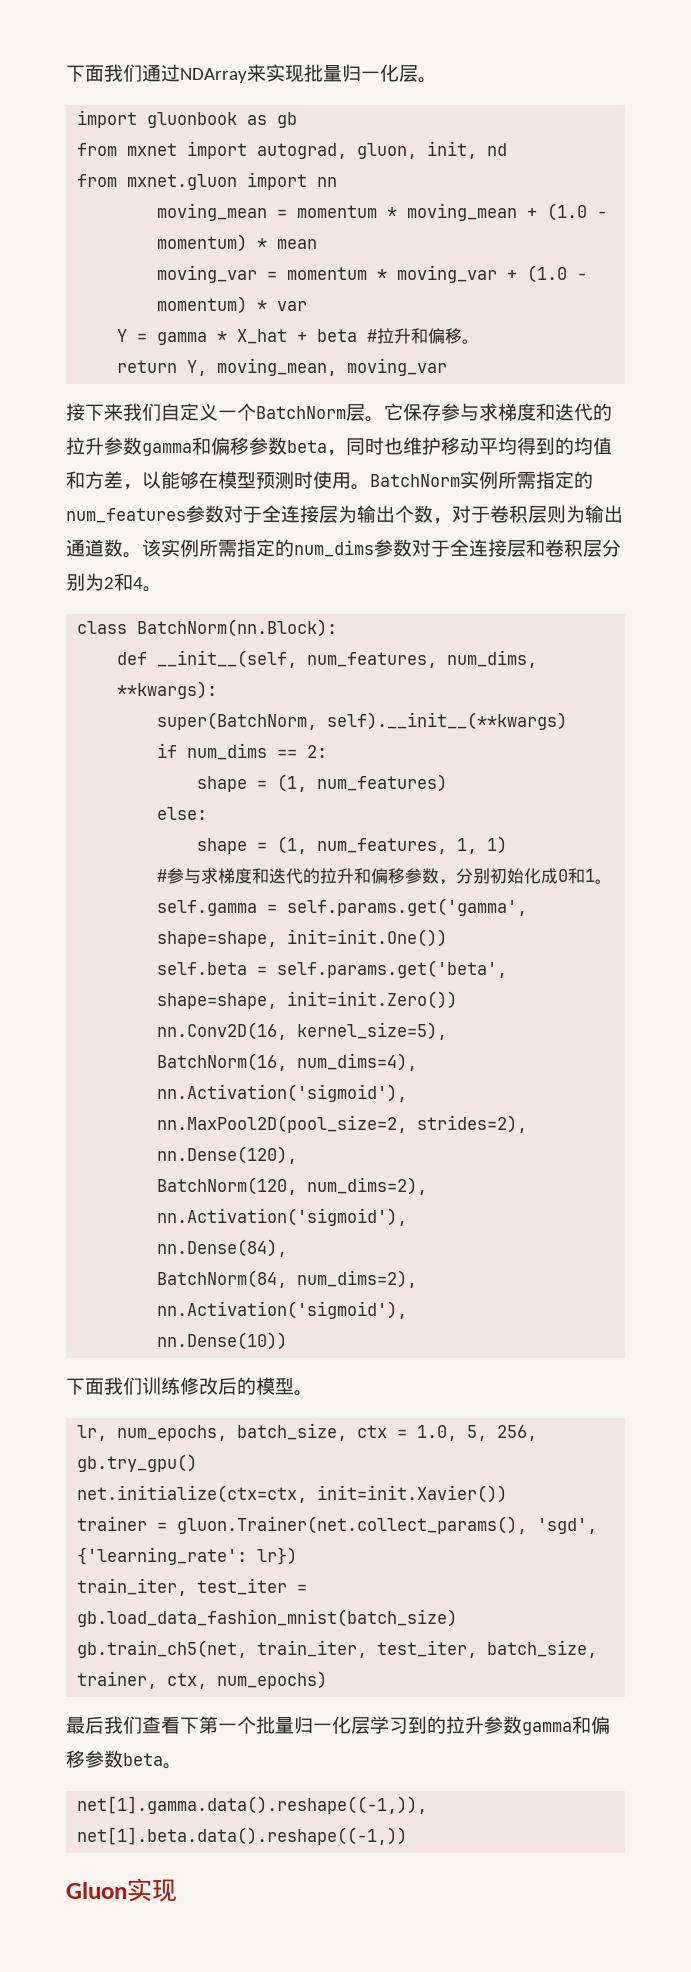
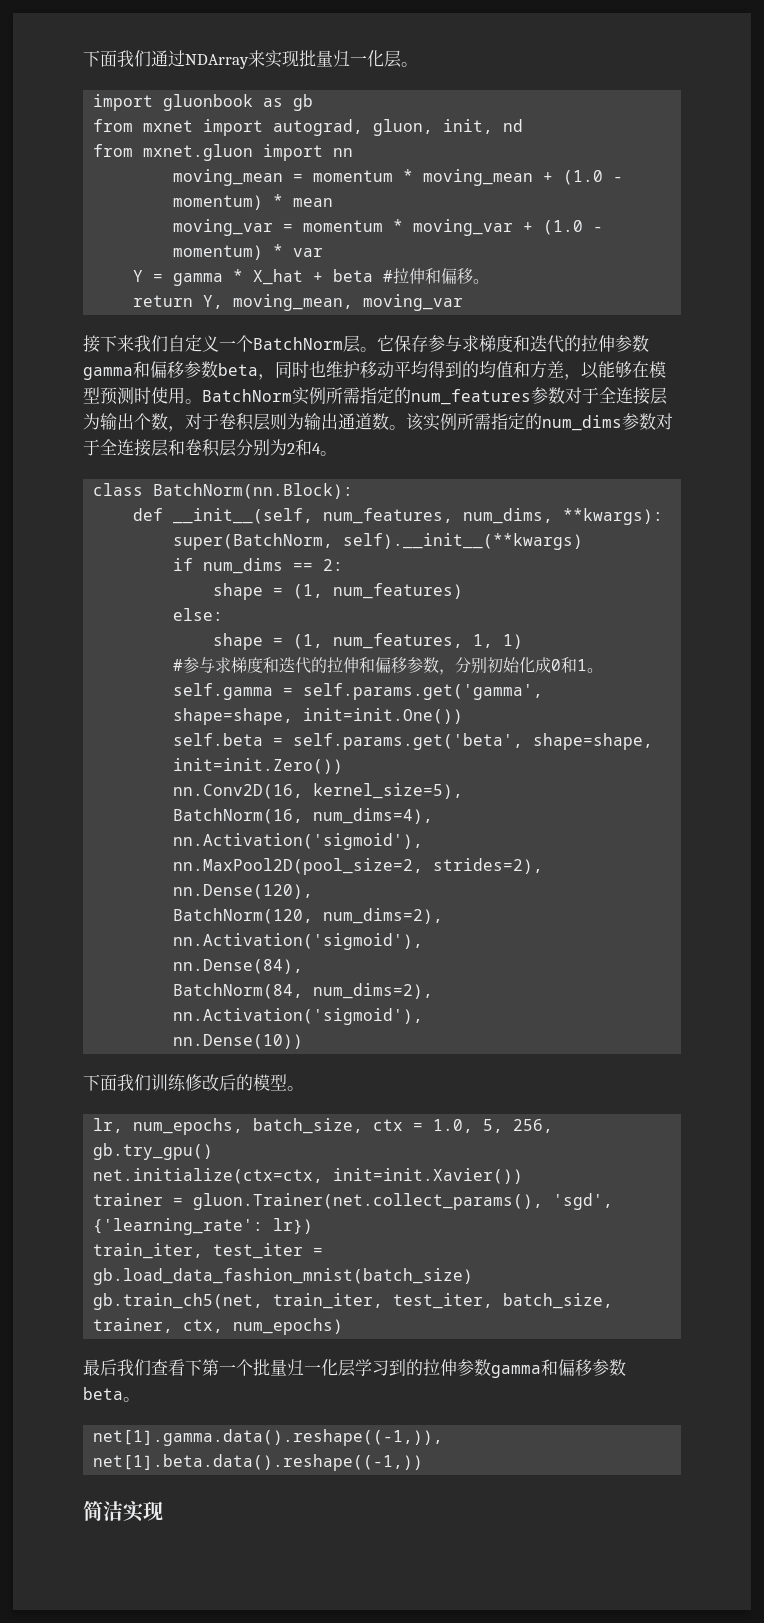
- Y = gamma * X_hat + beta #拉升和偏移。
+ Y = gamma * X_hat + beta #拉伸和偏移。
- 它保存参与求梯度和迭代的拉升参数gamma和偏移参数beta，同时也维护移动平均得到的均值和方差，以能够在模型预测时使用。
+ 它保存参与求梯度和迭代的拉伸参数gamma和偏移参数beta，同时也维护移动平均得到的均值和方差，以能够在模型预测时使用。
- #参与求梯度和迭代的拉升和偏移参数，分别初始化成0和1。
+ #参与求梯度和迭代的拉伸和偏移参数，分别初始化成0和1。
- 最后我们查看下第一个批量归一化层学习到的拉升参数gamma和偏移参数beta。
+ 最后我们查看下第一个批量归一化层学习到的拉伸参数gamma和偏移参数beta。
- Gluon实现
+ 简洁实现

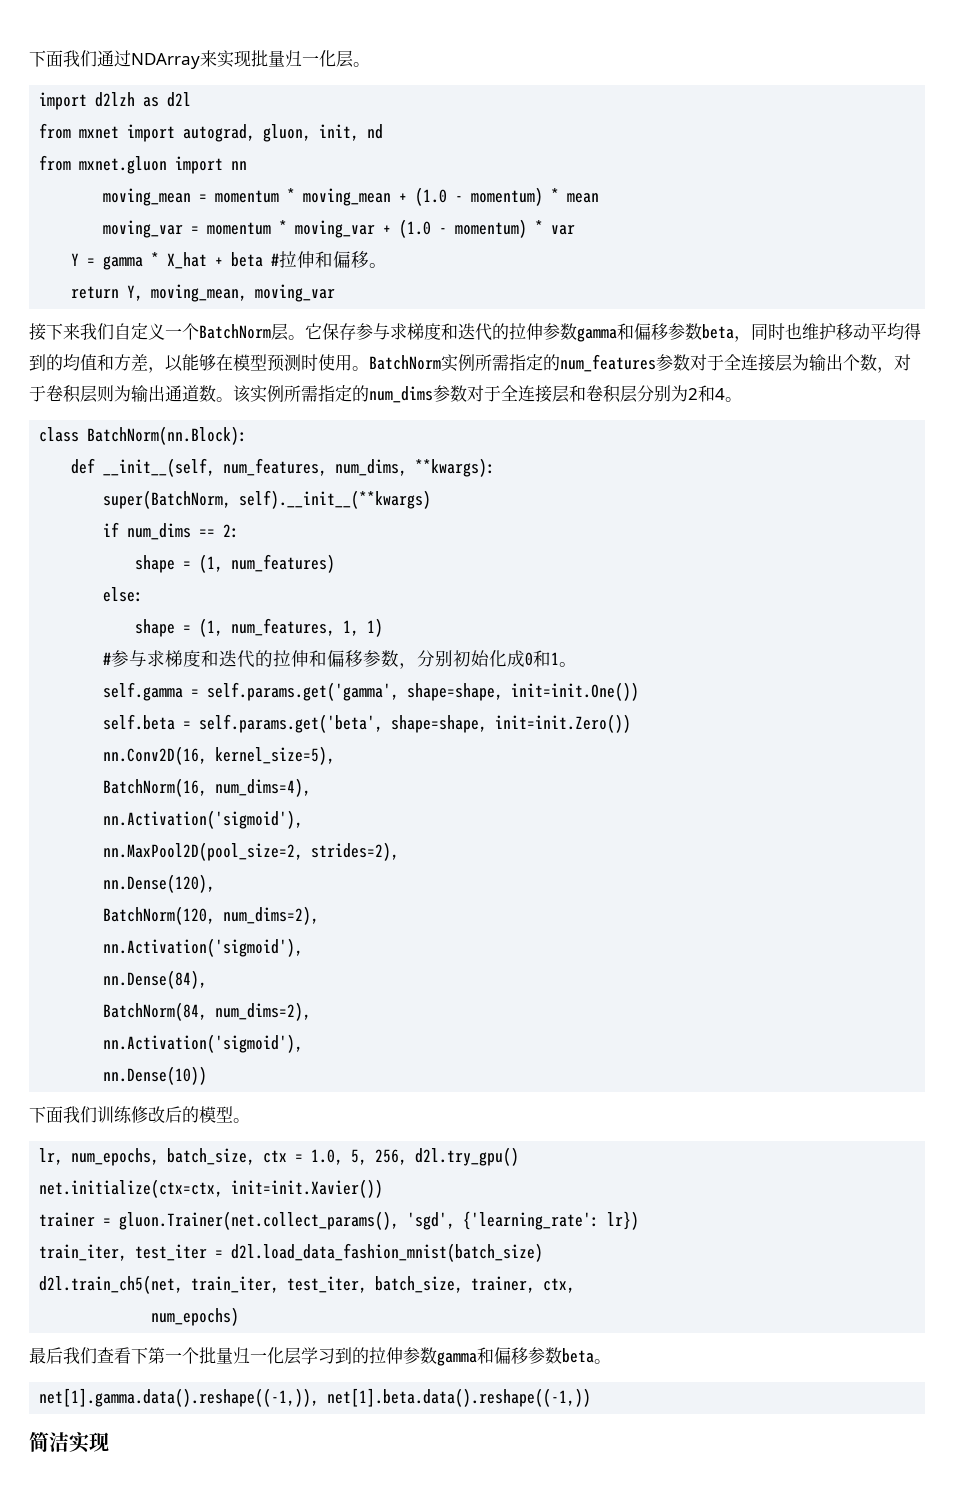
- import gluonbook as gb
+ import d2lzh as d2l
- lr, num_epochs, batch_size, ctx = 1.0, 5, 256, gb.try_gpu()
+ lr, num_epochs, batch_size, ctx = 1.0, 5, 256, d2l.try_gpu()
- train_iter, test_iter = gb.load_data_fashion_mnist(batch_size)
- gb.train_ch5(net, train_iter, test_iter, batch_size, trainer, ctx, num_epochs)
+ train_iter, test_iter = d2l.load_data_fashion_mnist(batch_size)
+ d2l.train_ch5(net, train_iter, test_iter, batch_size, trainer, ctx,
+ num_epochs)

